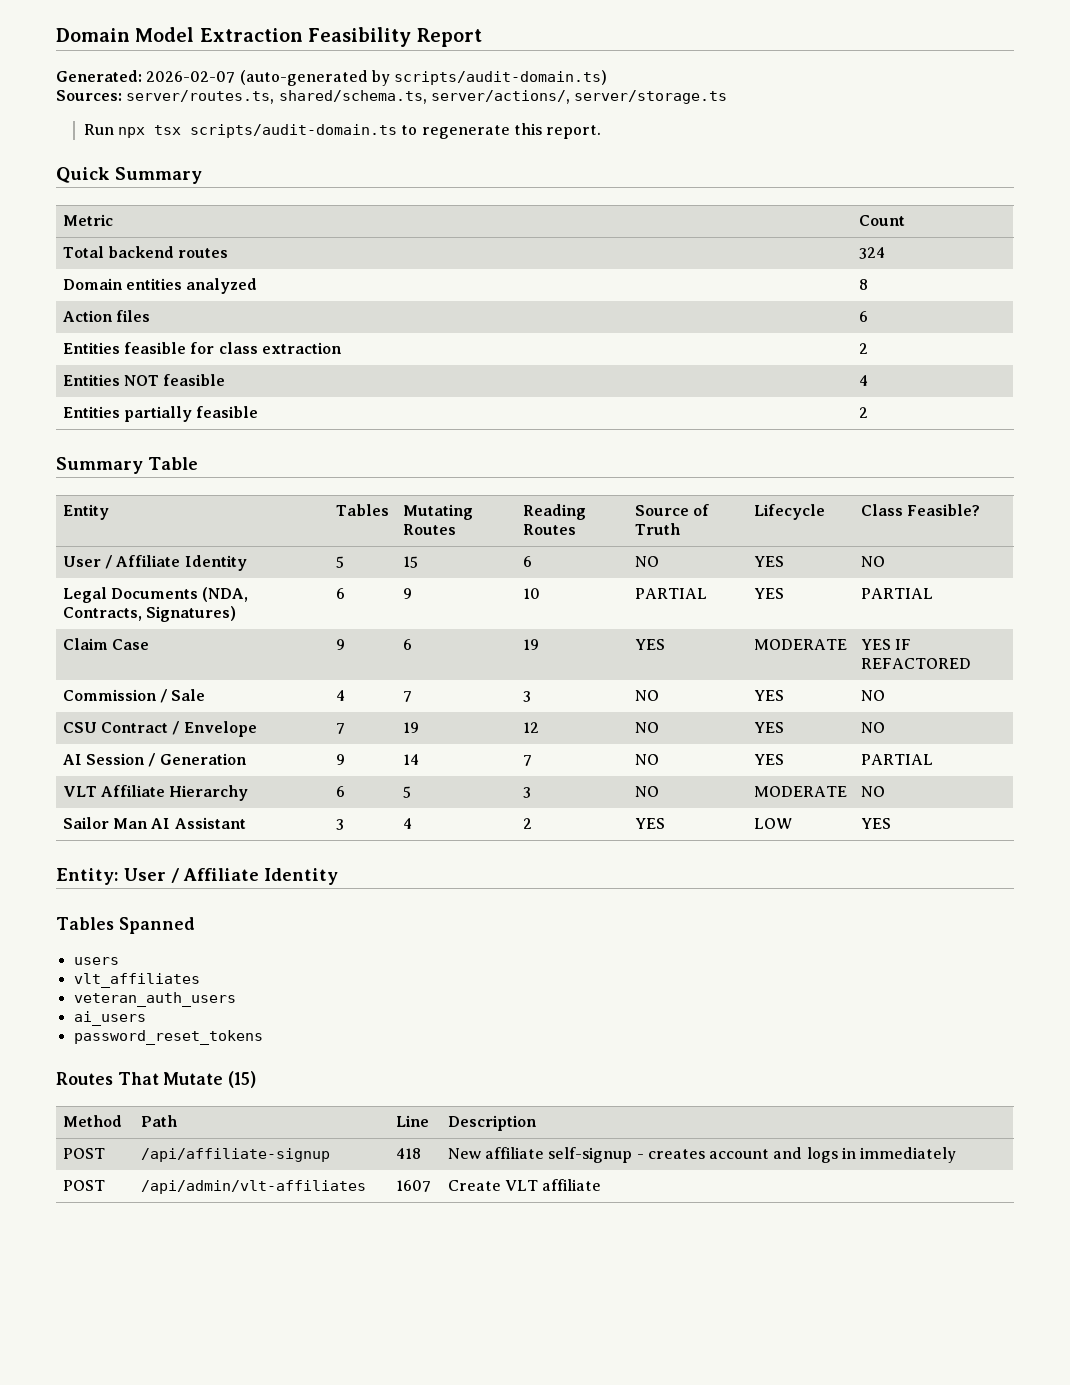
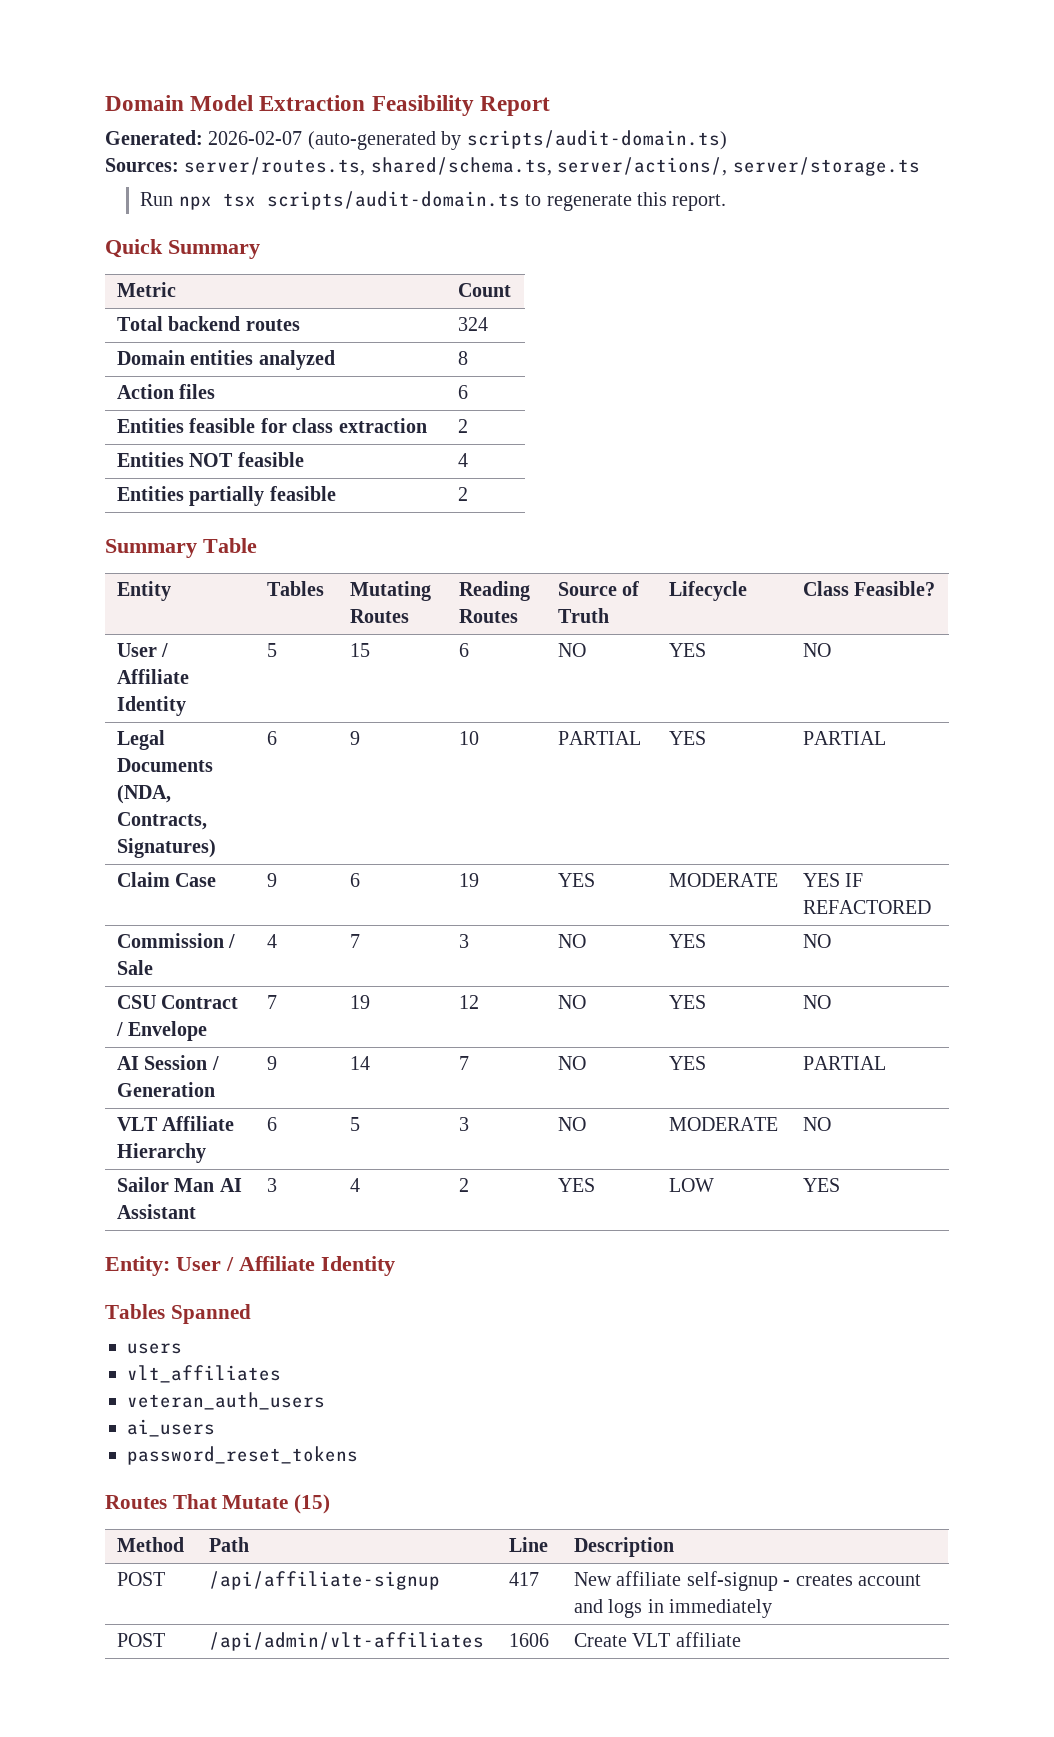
- POST | /api/affiliate-signup | 418 | New affiliate self-signup - creates account and logs in immediately
+ POST | /api/affiliate-signup | 417 | New affiliate self-signup - creates account and logs in immediately
- POST | /api/admin/vlt-affiliates | 1607 | Create VLT affiliate
+ POST | /api/admin/vlt-affiliates | 1606 | Create VLT affiliate

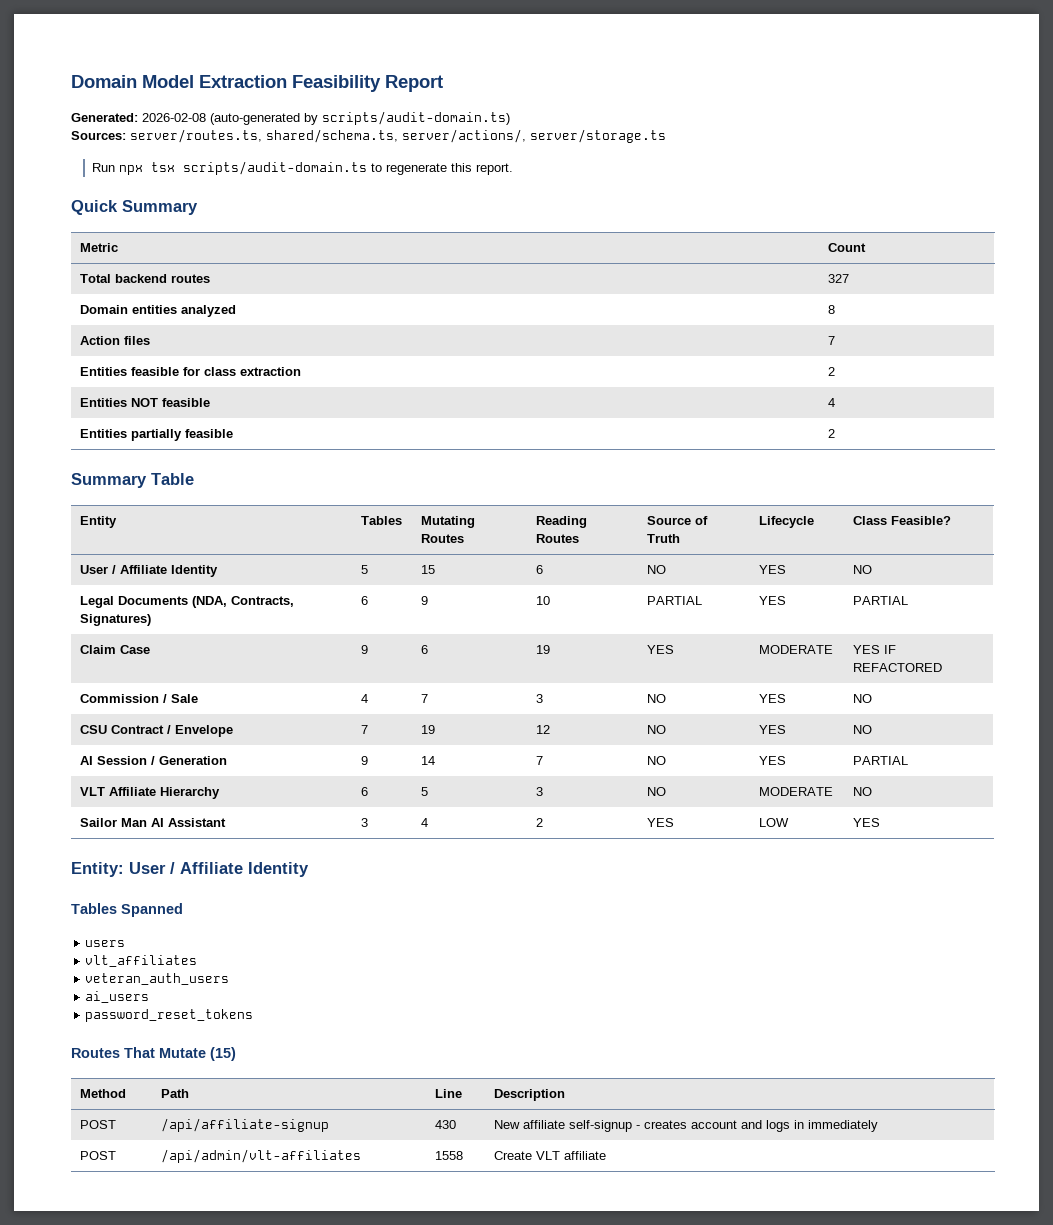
- Generated: 2026-02-07 (auto-generated by scripts/audit-domain.ts)
+ Generated: 2026-02-08 (auto-generated by scripts/audit-domain.ts)
- Total backend routes | 324
+ Total backend routes | 327
- Action files | 6
+ Action files | 7
- POST | /api/affiliate-signup | 417 | New affiliate self-signup - creates account and logs in immediately
+ POST | /api/affiliate-signup | 430 | New affiliate self-signup - creates account and logs in immediately
- POST | /api/admin/vlt-affiliates | 1606 | Create VLT affiliate
+ POST | /api/admin/vlt-affiliates | 1558 | Create VLT affiliate

